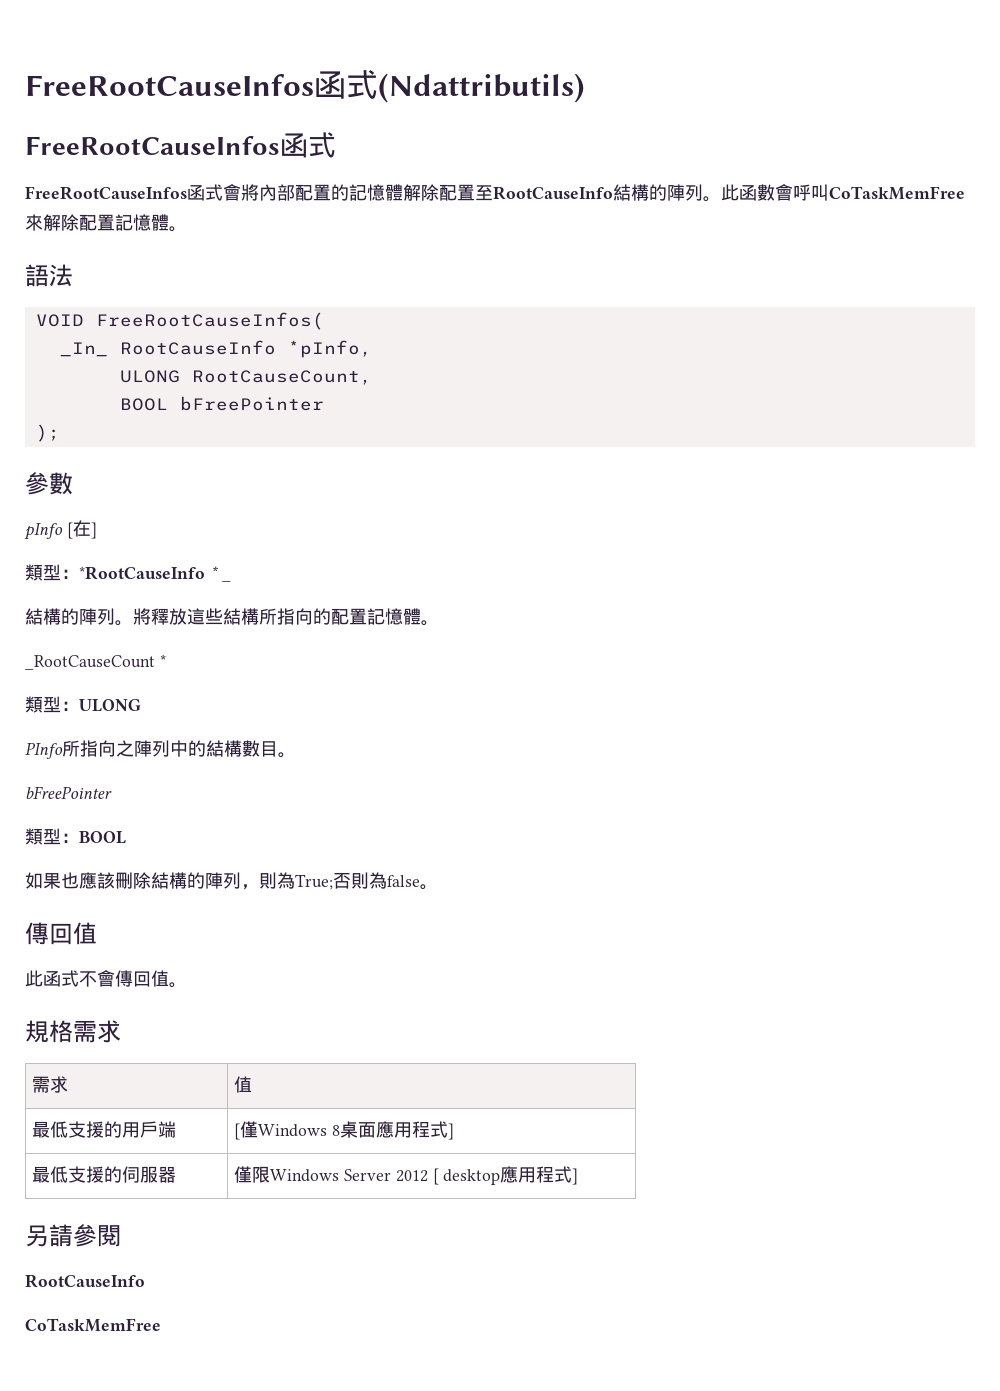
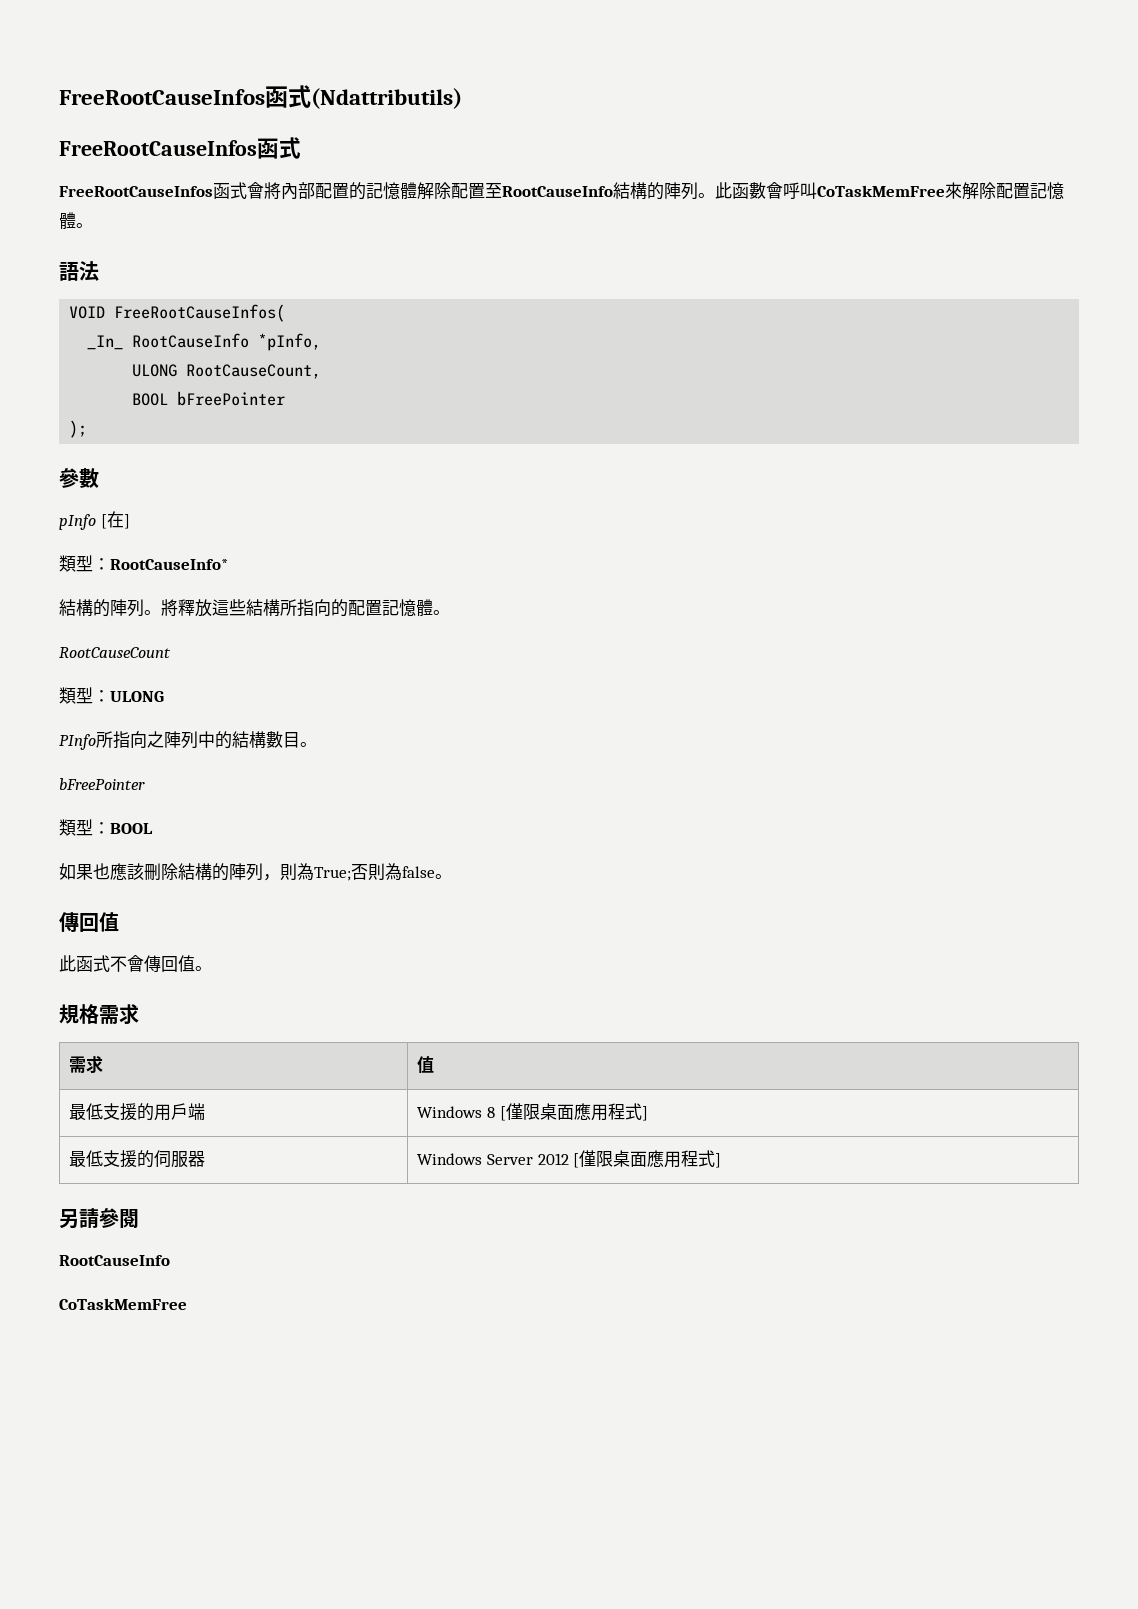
- 類型：*RootCauseInfo * _
+ 類型：RootCauseInfo*
- _RootCauseCount *
+ RootCauseCount
- 最低支援的用戶端 | [僅Windows 8桌面應用程式]
+ 最低支援的用戶端 | Windows 8 [僅限桌面應用程式]
- 最低支援的伺服器 | 僅限Windows Server 2012 [ desktop應用程式]
+ 最低支援的伺服器 | Windows Server 2012 [僅限桌面應用程式]

